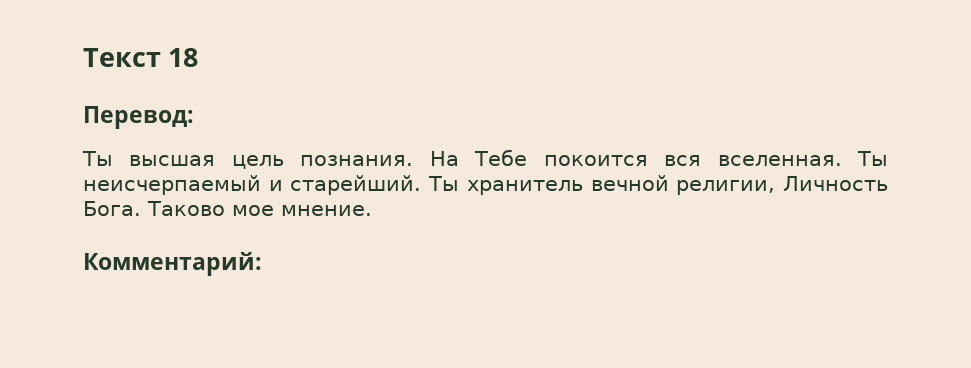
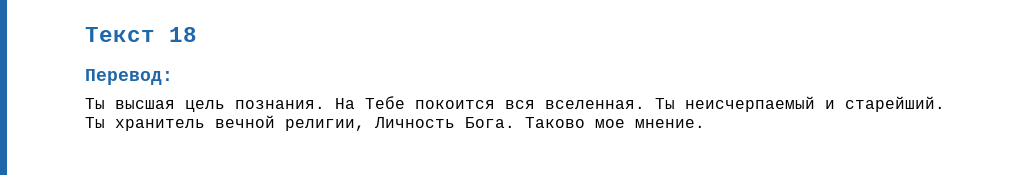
- Комментарий:

